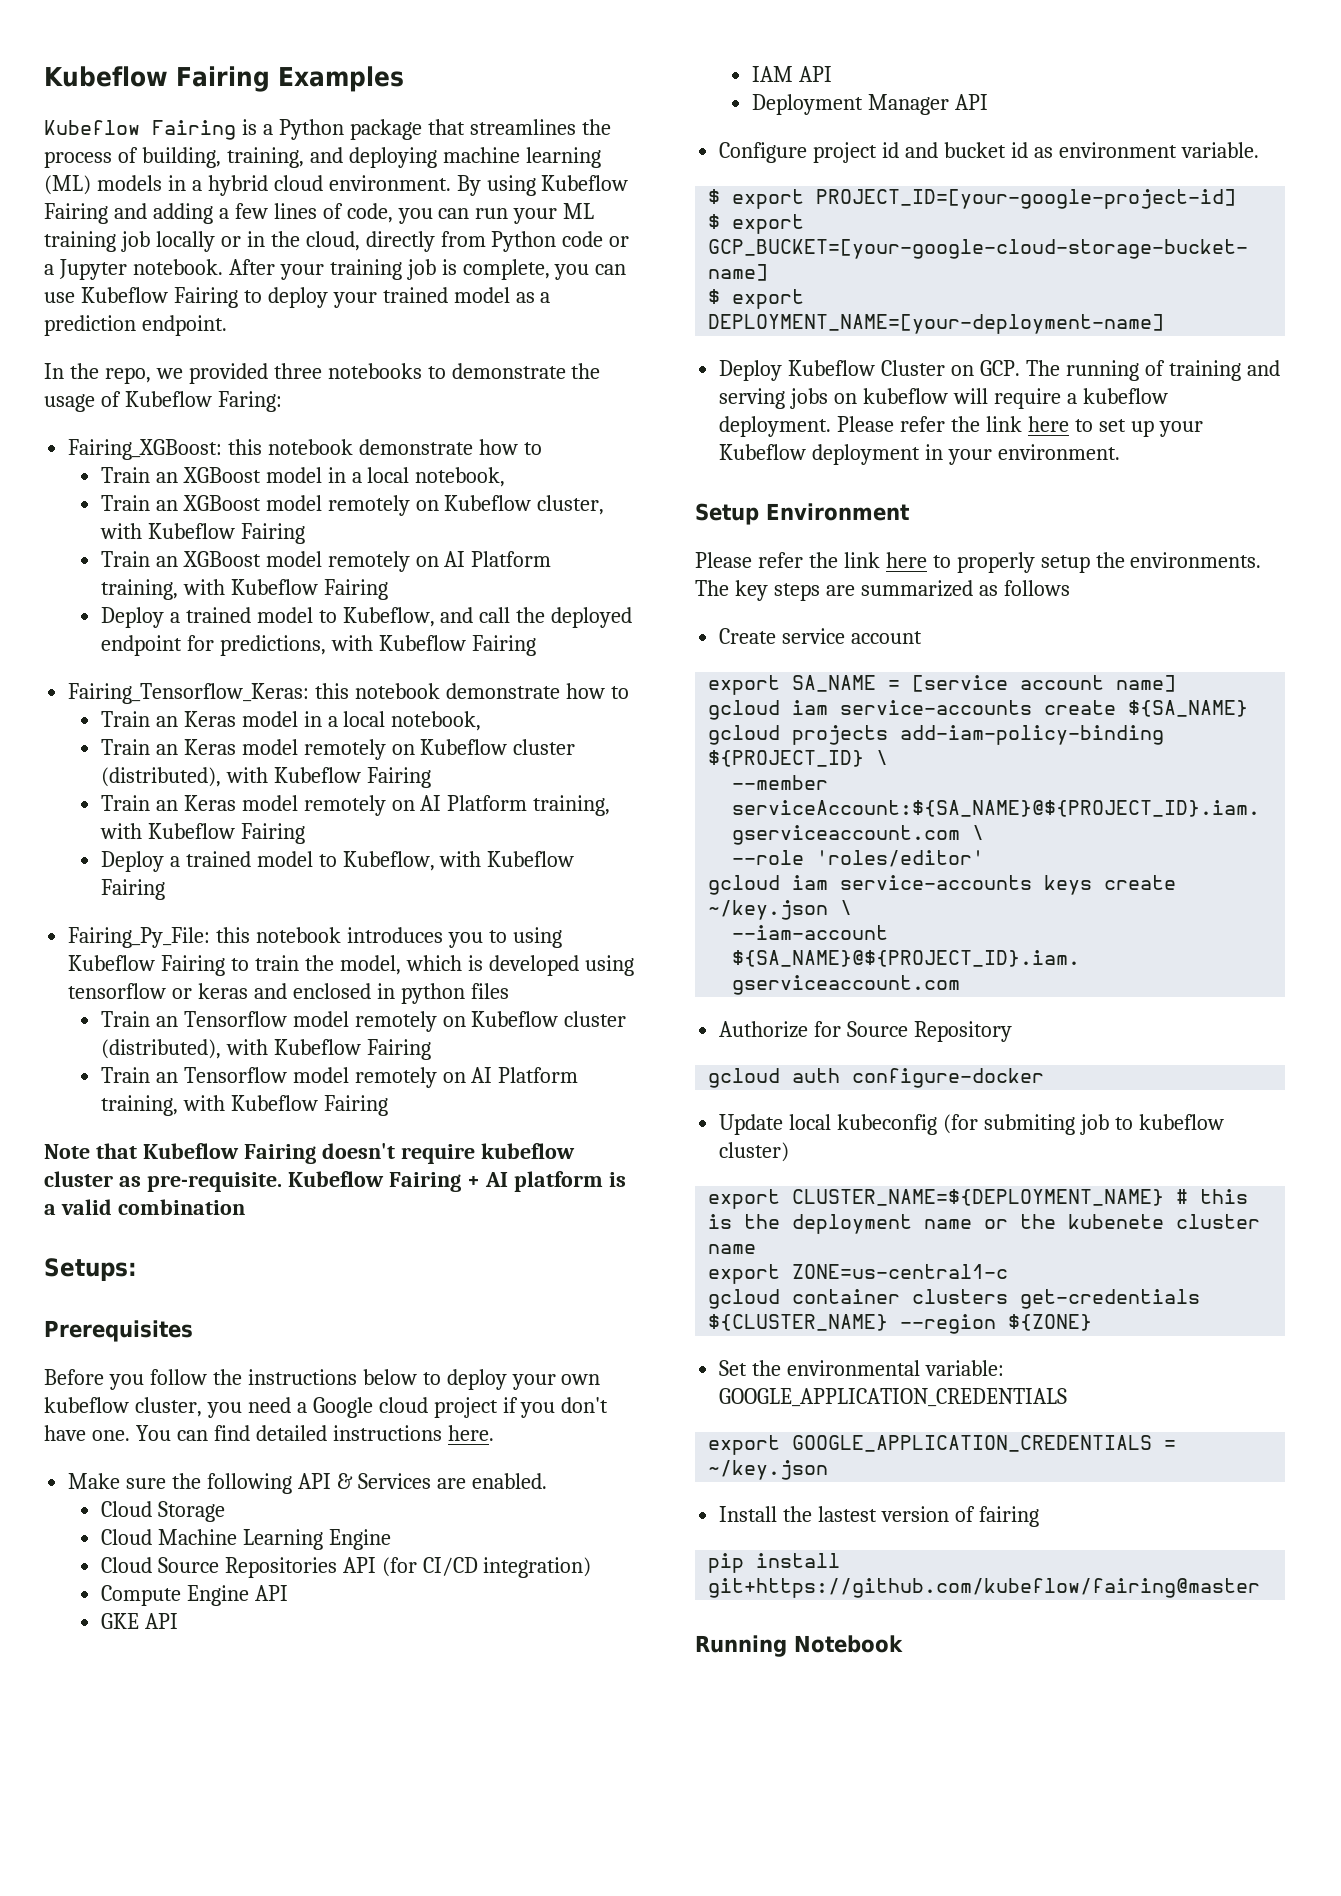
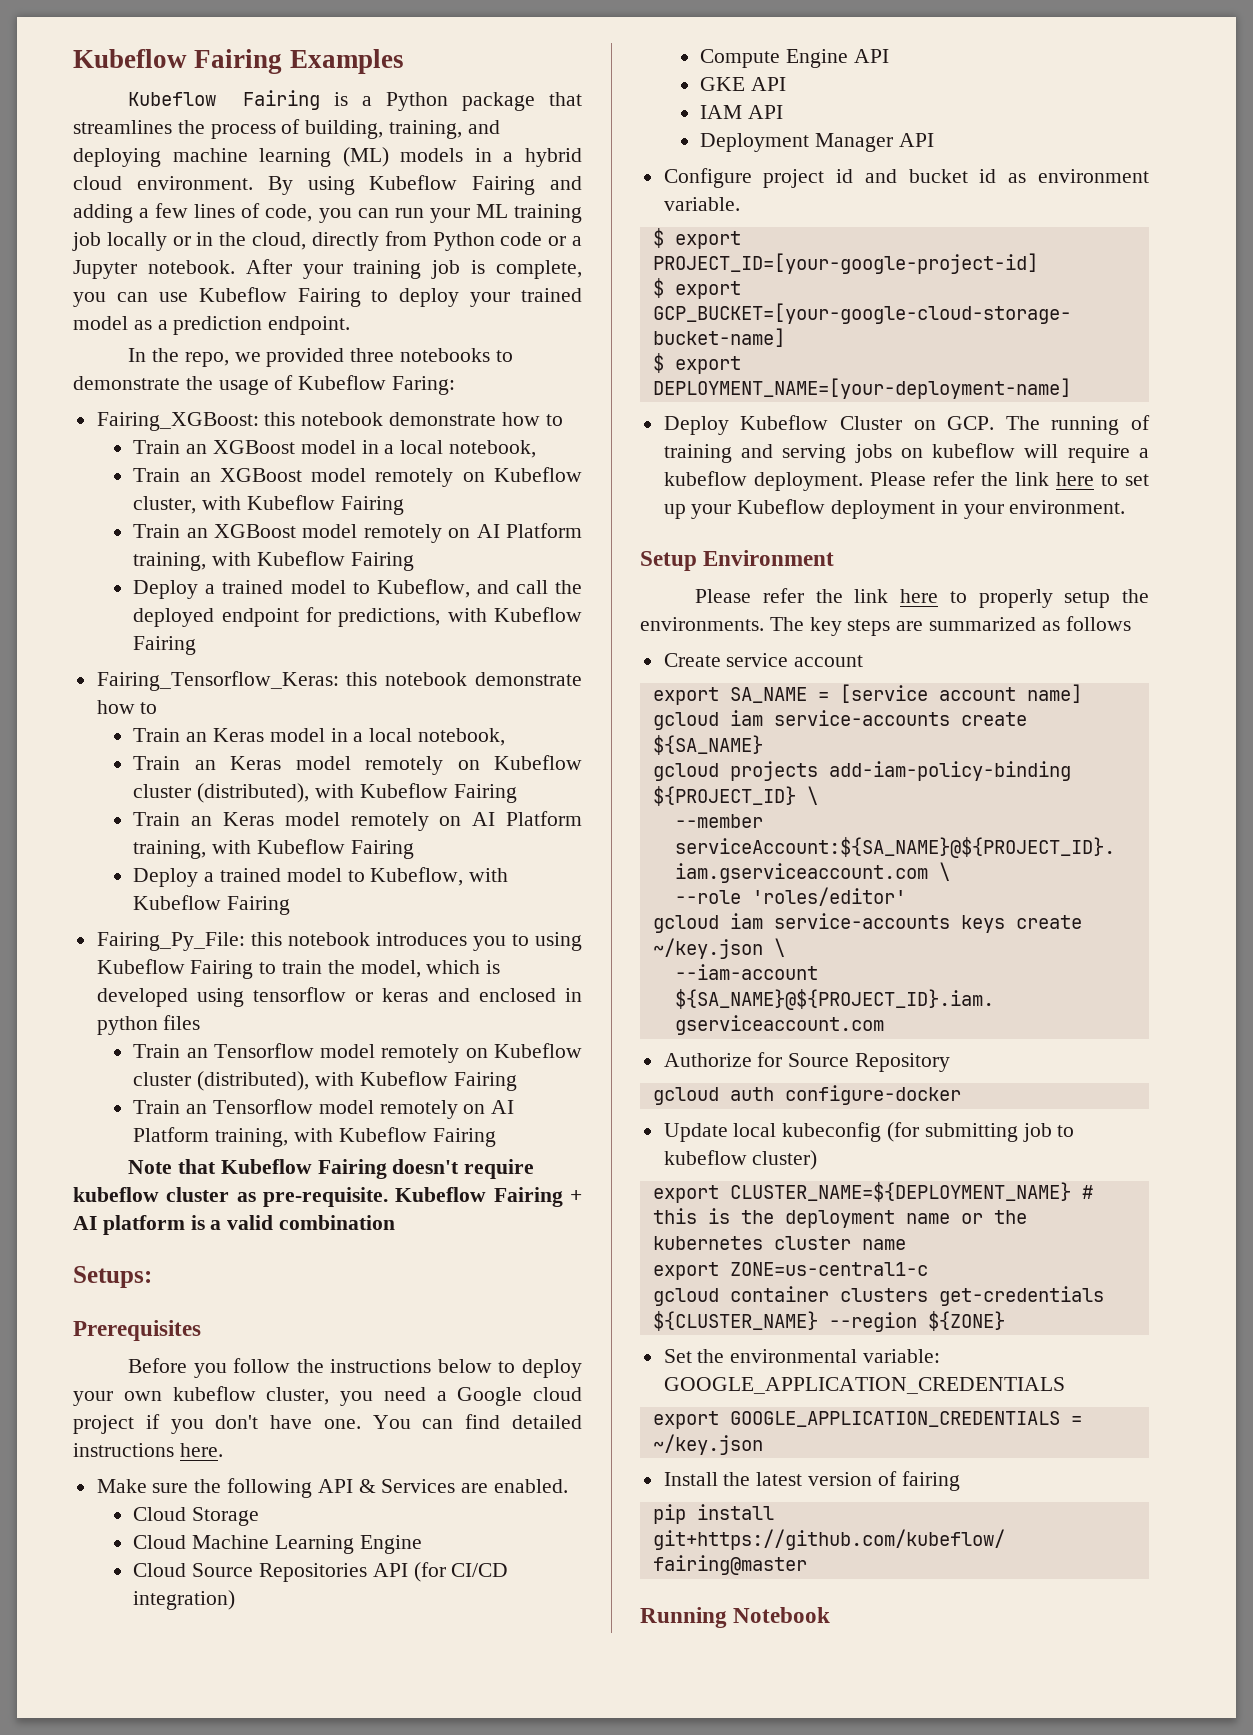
- Update local kubeconfig (for submiting job to kubeflow cluster)
+ Update local kubeconfig (for submitting job to kubeflow cluster)
- export CLUSTER_NAME=${DEPLOYMENT_NAME} # this is the deployment name or the kubenete cluster name
+ export CLUSTER_NAME=${DEPLOYMENT_NAME} # this is the deployment name or the kubernetes cluster name
- Install the lastest version of fairing
+ Install the latest version of fairing

